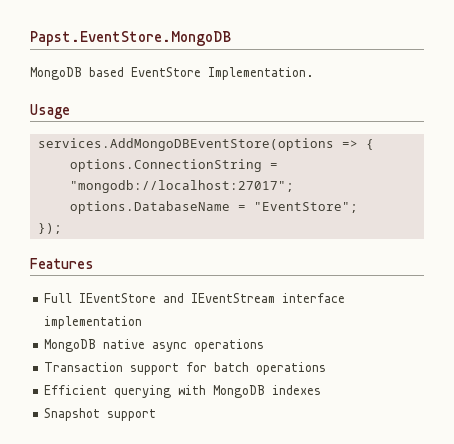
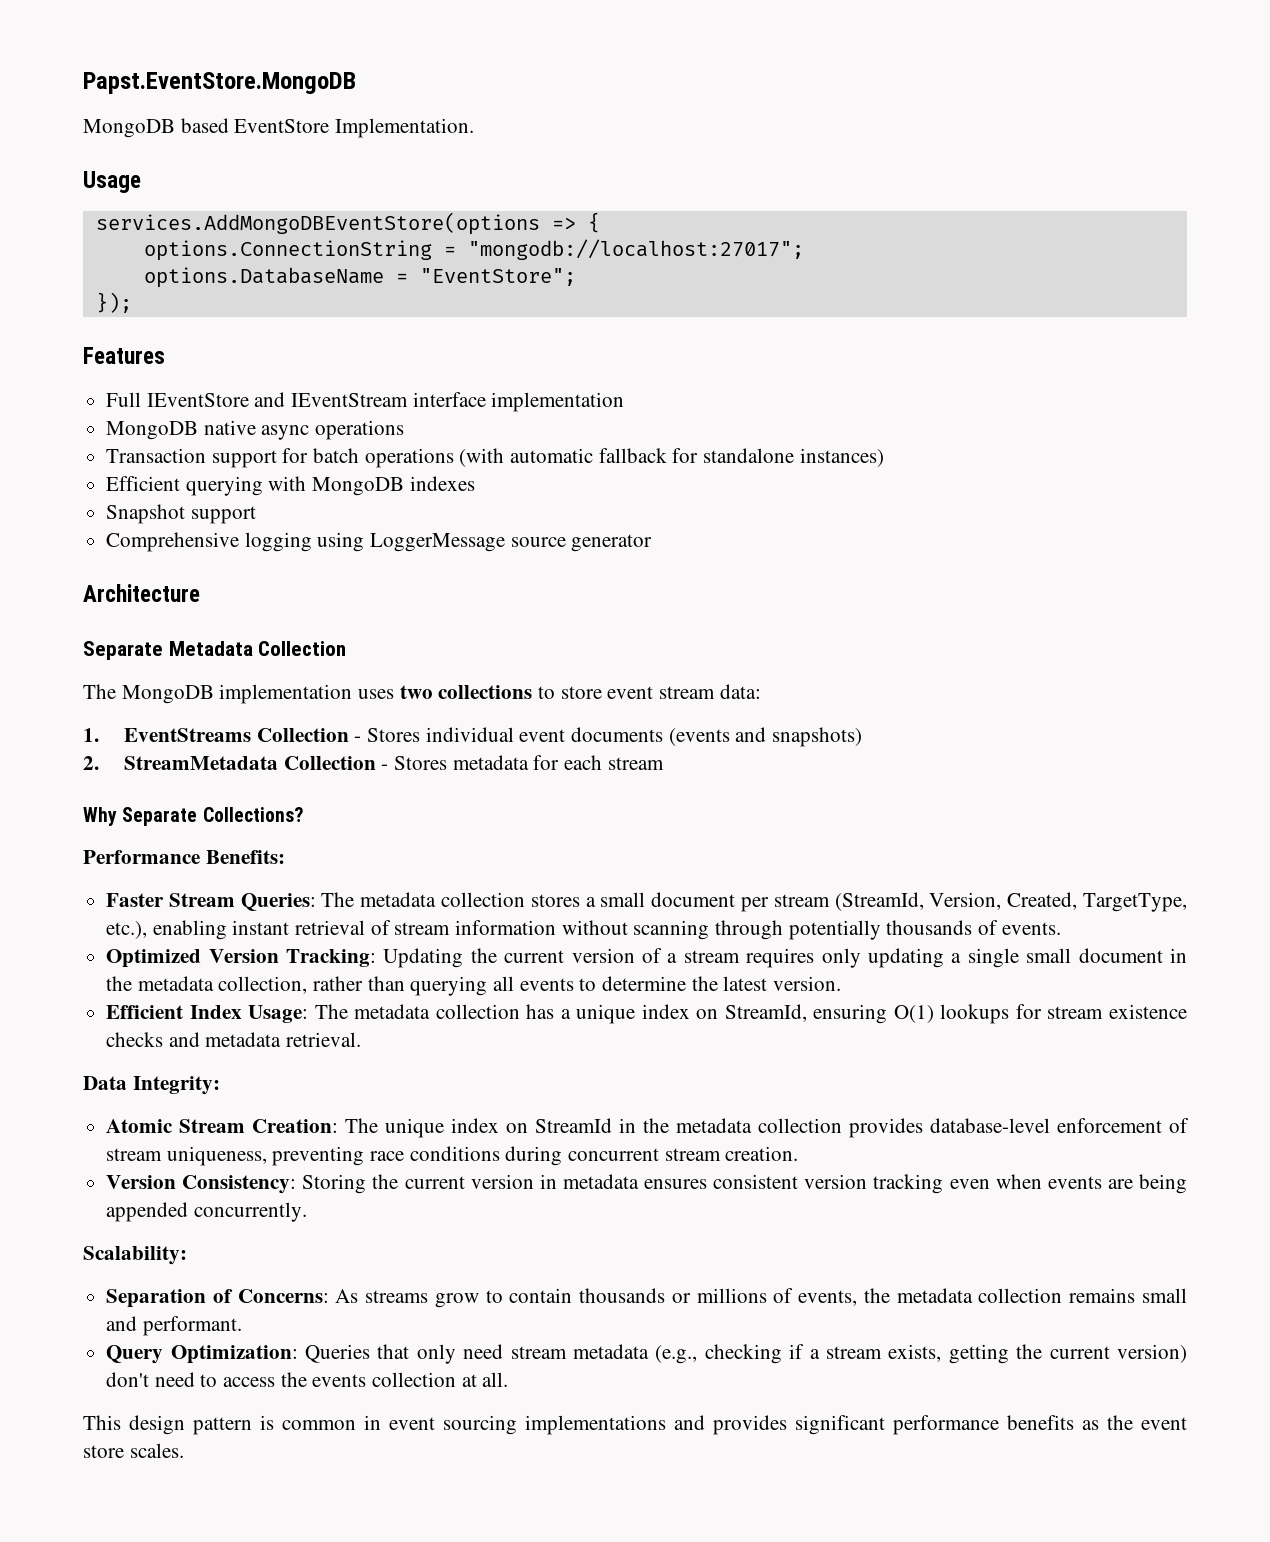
- Transaction support for batch operations
+ Transaction support for batch operations (with automatic fallback for standalone instances)
+ Comprehensive logging using LoggerMessage source generator
+ Architecture
+ Separate Metadata Collection
+ The MongoDB implementation uses two collections to store event stream data:
+ 1. EventStreams Collection - Stores individual event documents (events and snapshots)
+ 2. StreamMetadata Collection - Stores metadata for each stream
+ Why Separate Collections?
+ Performance Benefits:
+ Faster Stream Queries: The metadata collection stores a small document per stream (StreamId, Version, Created, TargetType, etc.), enabling instant retrieval of stream information without scanning through potentially thousands of events.
+ Optimized Version Tracking: Updating the current version of a stream requires only updating a single small document in the metadata collection, rather than querying all events to determine the latest version.
+ Efficient Index Usage: The metadata collection has a unique index on StreamId, ensuring O(1) lookups for stream existence checks and metadata retrieval.
+ Data Integrity:
+ Atomic Stream Creation: The unique index on StreamId in the metadata collection provides database-level enforcement of stream uniqueness, preventing race conditions during concurrent stream creation.
+ Version Consistency: Storing the current version in metadata ensures consistent version tracking even when events are being appended concurrently.
+ Scalability:
+ Separation of Concerns: As streams grow to contain thousands or millions of events, the metadata collection remains small and performant.
+ Query Optimization: Queries that only need stream metadata (e.g., checking if a stream exists, getting the current version) don't need to access the events collection at all.
+ This design pattern is common in event sourcing implementations and provides significant performance benefits as the event store scales.

